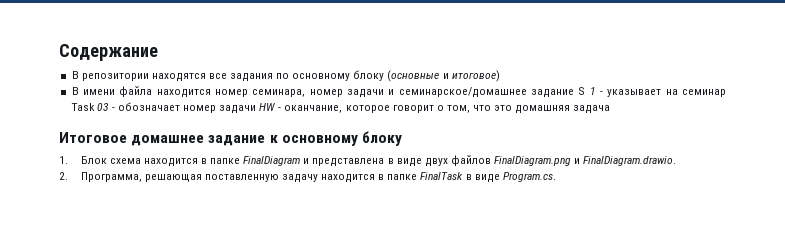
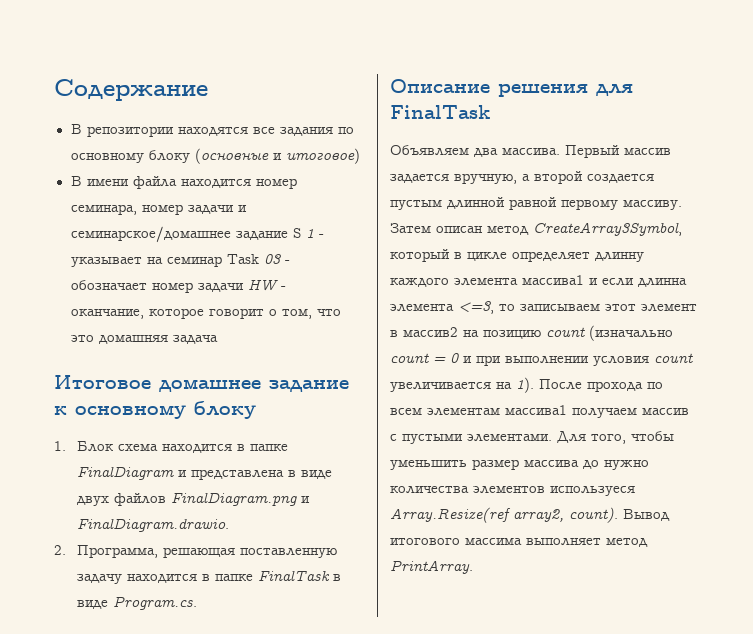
+ Описание решения для FinalTask
+ Объявляем два массива. Первый массив задается вручную, а второй создается пустым длинной равной первому массиву. Затем описан метод CreateArray3Symbol, который в цикле определяет длинну каждого элемента массива1 и если длинна элемента <=3, то записываем этот элемент в массив2 на позицию count (изначально count = 0 и при выполнении условия count увеличивается на 1). После прохода по всем элементам массива1 получаем массив с пустыми элементами. Для того, чтобы уменьшить размер массива до нужно количества элементов используеся Array.Resize(ref array2, count). Вывод итогового массима выполняет метод PrintArray.

